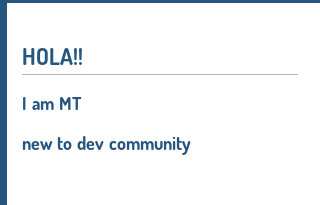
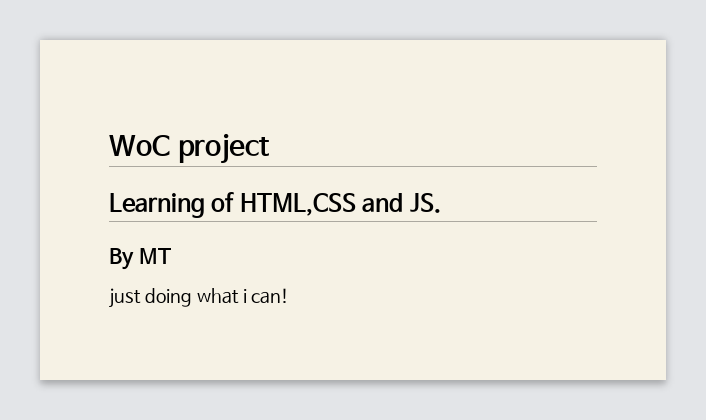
- HOLA!!
- I am MT
- new to dev community
+ WoC project
+ Learning of HTML,CSS and JS.
+ By MT
+ just doing what i can!

